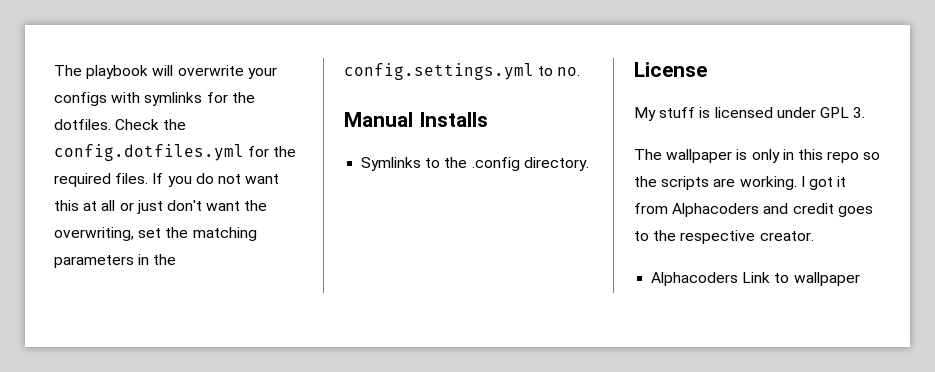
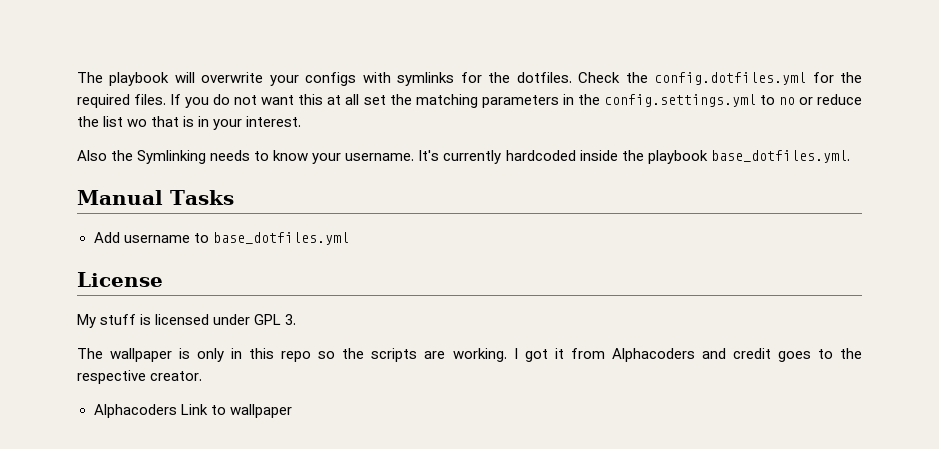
- If you do not want this at all or just don't want the overwriting, set the matching parameters in the config.settings.yml to no.
- Manual Installs
- Symlinks to the .config directory.
+ If you do not want this at all set the matching parameters in the config.settings.yml to no or reduce the list wo that is in your interest.
+ Also the Symlinking needs to know your username. It's currently hardcoded inside the playbook base_dotfiles.yml.
+ Manual Tasks
+ Add username to base_dotfiles.yml

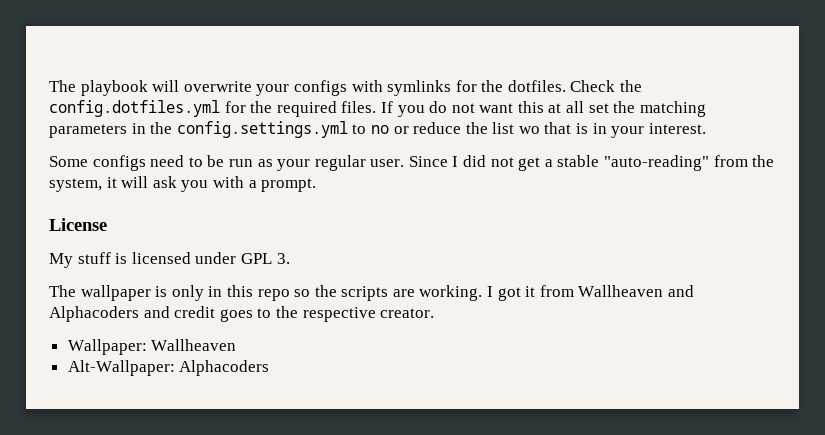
- Also the Symlinking needs to know your username. It's currently hardcoded inside the playbook base_dotfiles.yml.
- Manual Tasks
- Add username to base_dotfiles.yml
+ Some configs need to be run as your regular user. Since I did not get a stable "auto-reading" from the system, it will ask you with a prompt.
- I got it from Alphacoders and credit goes to the respective creator.
+ I got it from Wallheaven and Alphacoders and credit goes to the respective creator.
- Alphacoders Link to wallpaper
+ Wallpaper: Wallheaven
+ Alt-Wallpaper: Alphacoders

